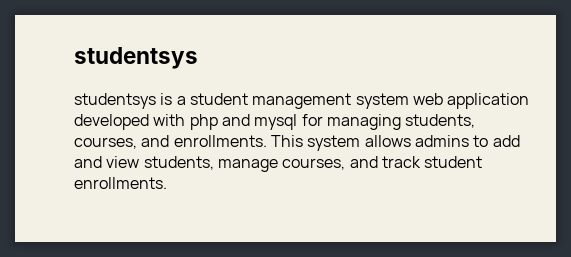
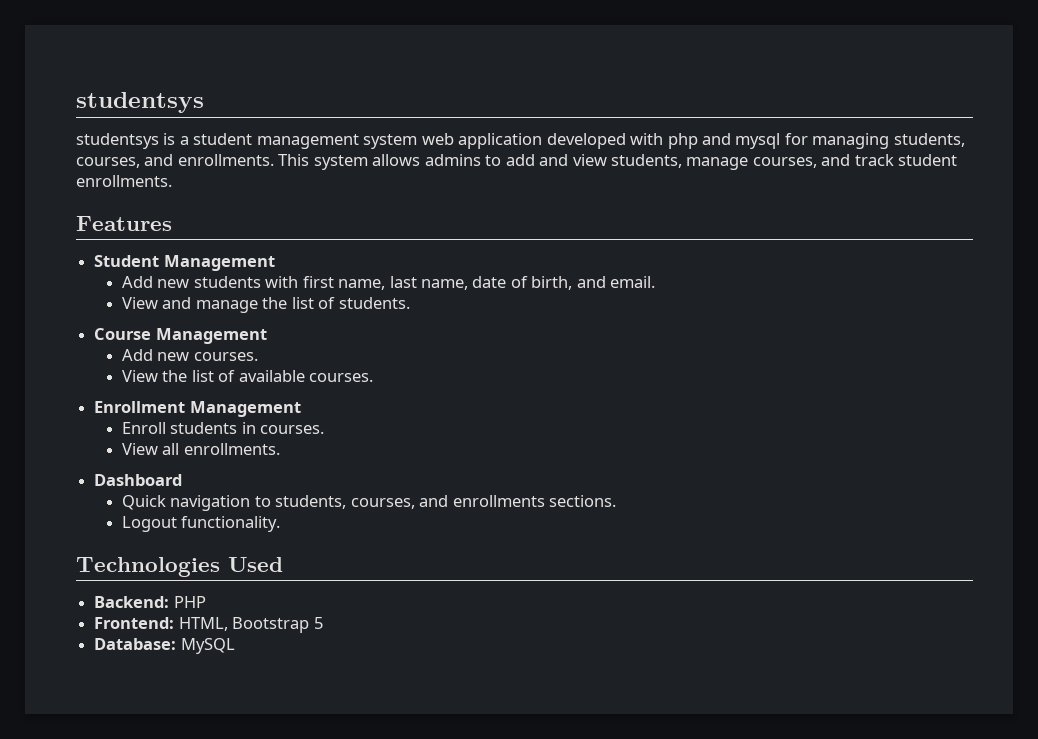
+ Features
+ Student Management
+ Add new students with first name, last name, date of birth, and email.
+ View and manage the list of students.
+ Course Management
+ Add new courses.
+ View the list of available courses.
+ Enrollment Management
+ Enroll students in courses.
+ View all enrollments.
+ Dashboard
+ Quick navigation to students, courses, and enrollments sections.
+ Logout functionality.
+ Technologies Used
+ Backend: PHP
+ Frontend: HTML, Bootstrap 5
+ Database: MySQL

